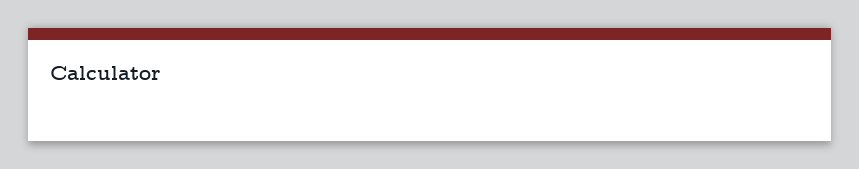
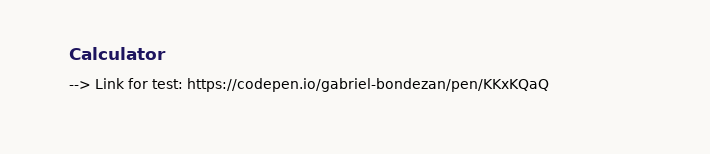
+ --> Link for test: https://codepen.io/gabriel-bondezan/pen/KKxKQaQ

